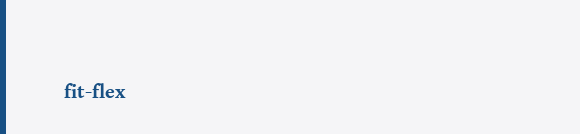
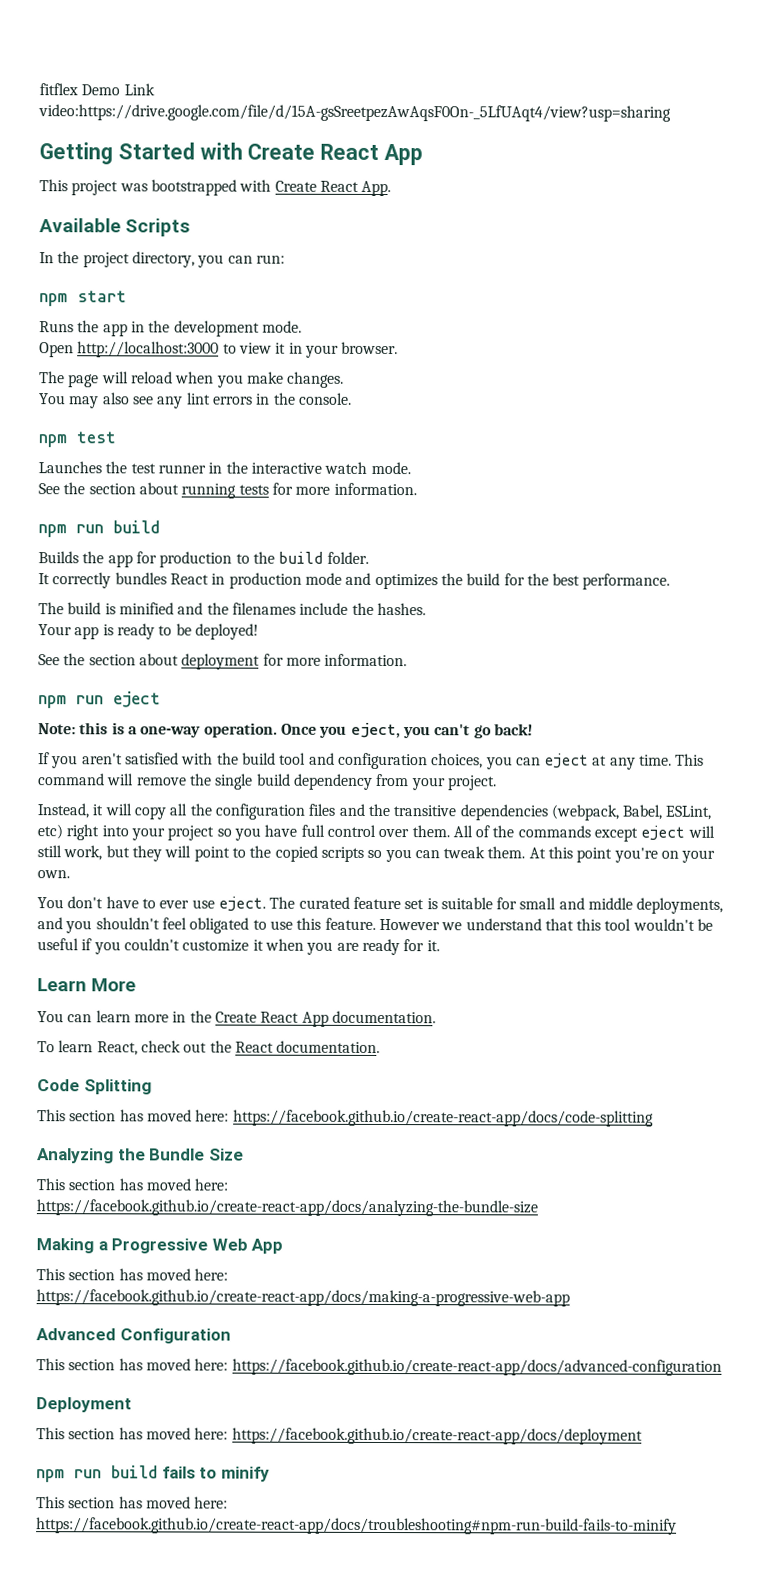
- fit-flex
+ fitflex Demo Link video:https://drive.google.com/file/d/15A-gsSreetpezAwAqsF0On-_5LfUAqt4/view?usp=sharing
+ Getting Started with Create React App
+ This project was bootstrapped with Create React App.
+ Available Scripts
+ In the project directory, you can run:
+ npm start
+ Runs the app in the development mode.
+ Open http://localhost:3000 to view it in your browser.
+ The page will reload when you make changes.
+ You may also see any lint errors in the console.
+ npm test
+ Launches the test runner in the interactive watch mode.
+ See the section about running tests for more information.
+ npm run build
+ Builds the app for production to the build folder.
+ It correctly bundles React in production mode and optimizes the build for the best performance.
+ The build is minified and the filenames include the hashes.
+ Your app is ready to be deployed!
+ See the section about deployment for more information.
+ npm run eject
+ Note: this is a one-way operation. Once you eject, you can't go back!
+ If you aren't satisfied with the build tool and configuration choices, you can eject at any time. This command will remove the single build dependency from your project.
+ Instead, it will copy all the configuration files and the transitive dependencies (webpack, Babel, ESLint, etc) right into your project so you have full control over them. All of the commands except eject will still work, but they will point to the copied scripts so you can tweak them. At this point you're on your own.
+ You don't have to ever use eject. The curated feature set is suitable for small and middle deployments, and you shouldn't feel obligated to use this feature. However we understand that this tool wouldn't be useful if you couldn't customize it when you are ready for it.
+ Learn More
+ You can learn more in the Create React App documentation.
+ To learn React, check out the React documentation.
+ Code Splitting
+ This section has moved here: https://facebook.github.io/create-react-app/docs/code-splitting
+ Analyzing the Bundle Size
+ This section has moved here: https://facebook.github.io/create-react-app/docs/analyzing-the-bundle-size
+ Making a Progressive Web App
+ This section has moved here: https://facebook.github.io/create-react-app/docs/making-a-progressive-web-app
+ Advanced Configuration
+ This section has moved here: https://facebook.github.io/create-react-app/docs/advanced-configuration
+ Deployment
+ This section has moved here: https://facebook.github.io/create-react-app/docs/deployment
+ npm run build fails to minify
+ This section has moved here: https://facebook.github.io/create-react-app/docs/troubleshooting#npm-run-build-fails-to-minify

